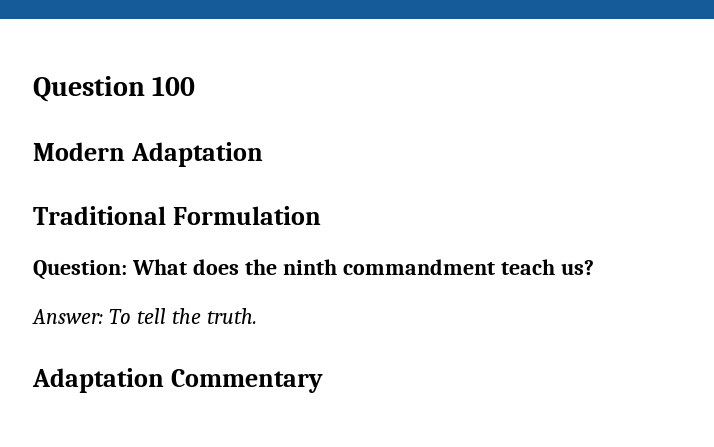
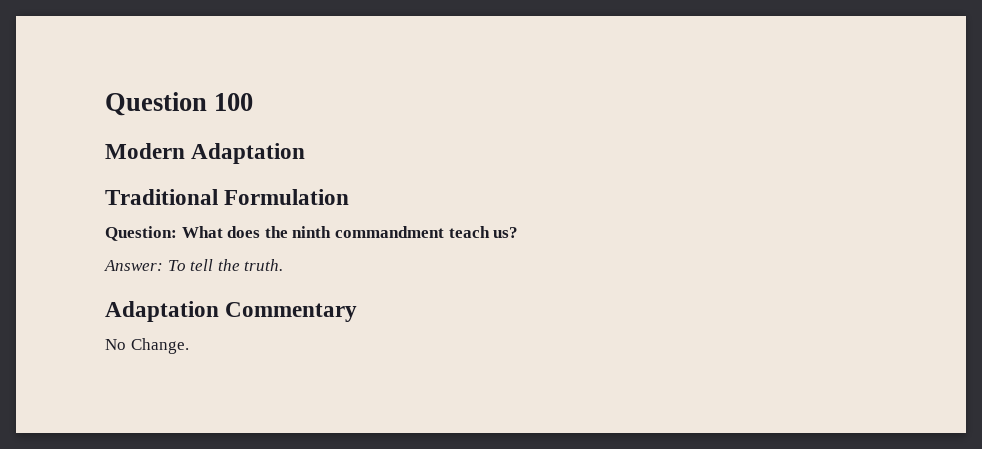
+ No Change.

